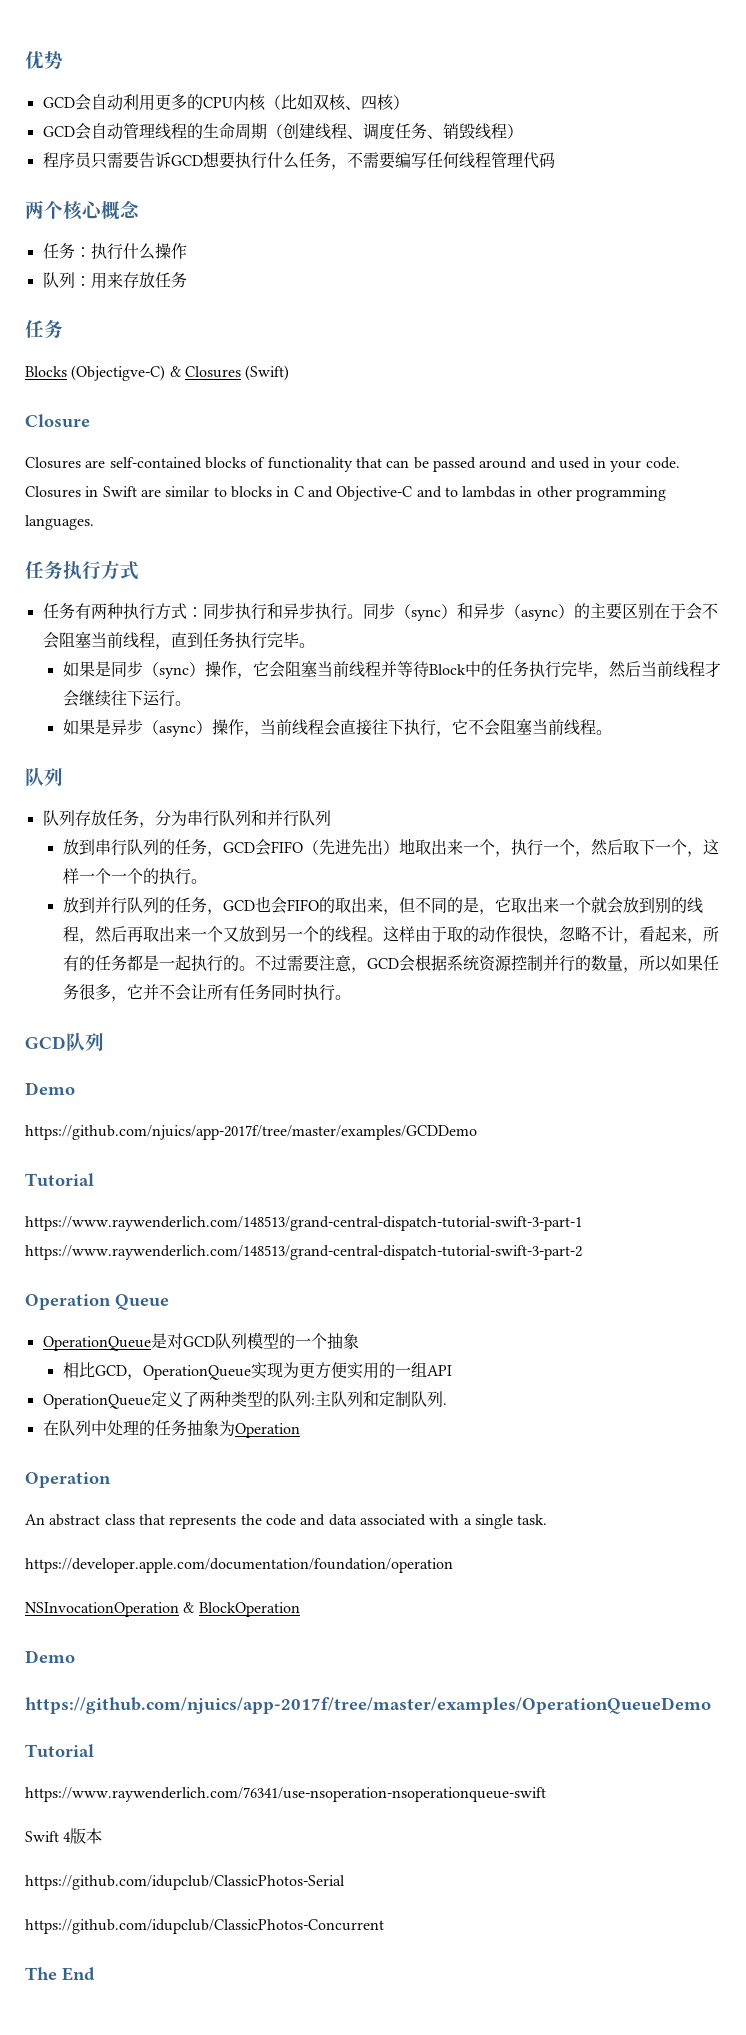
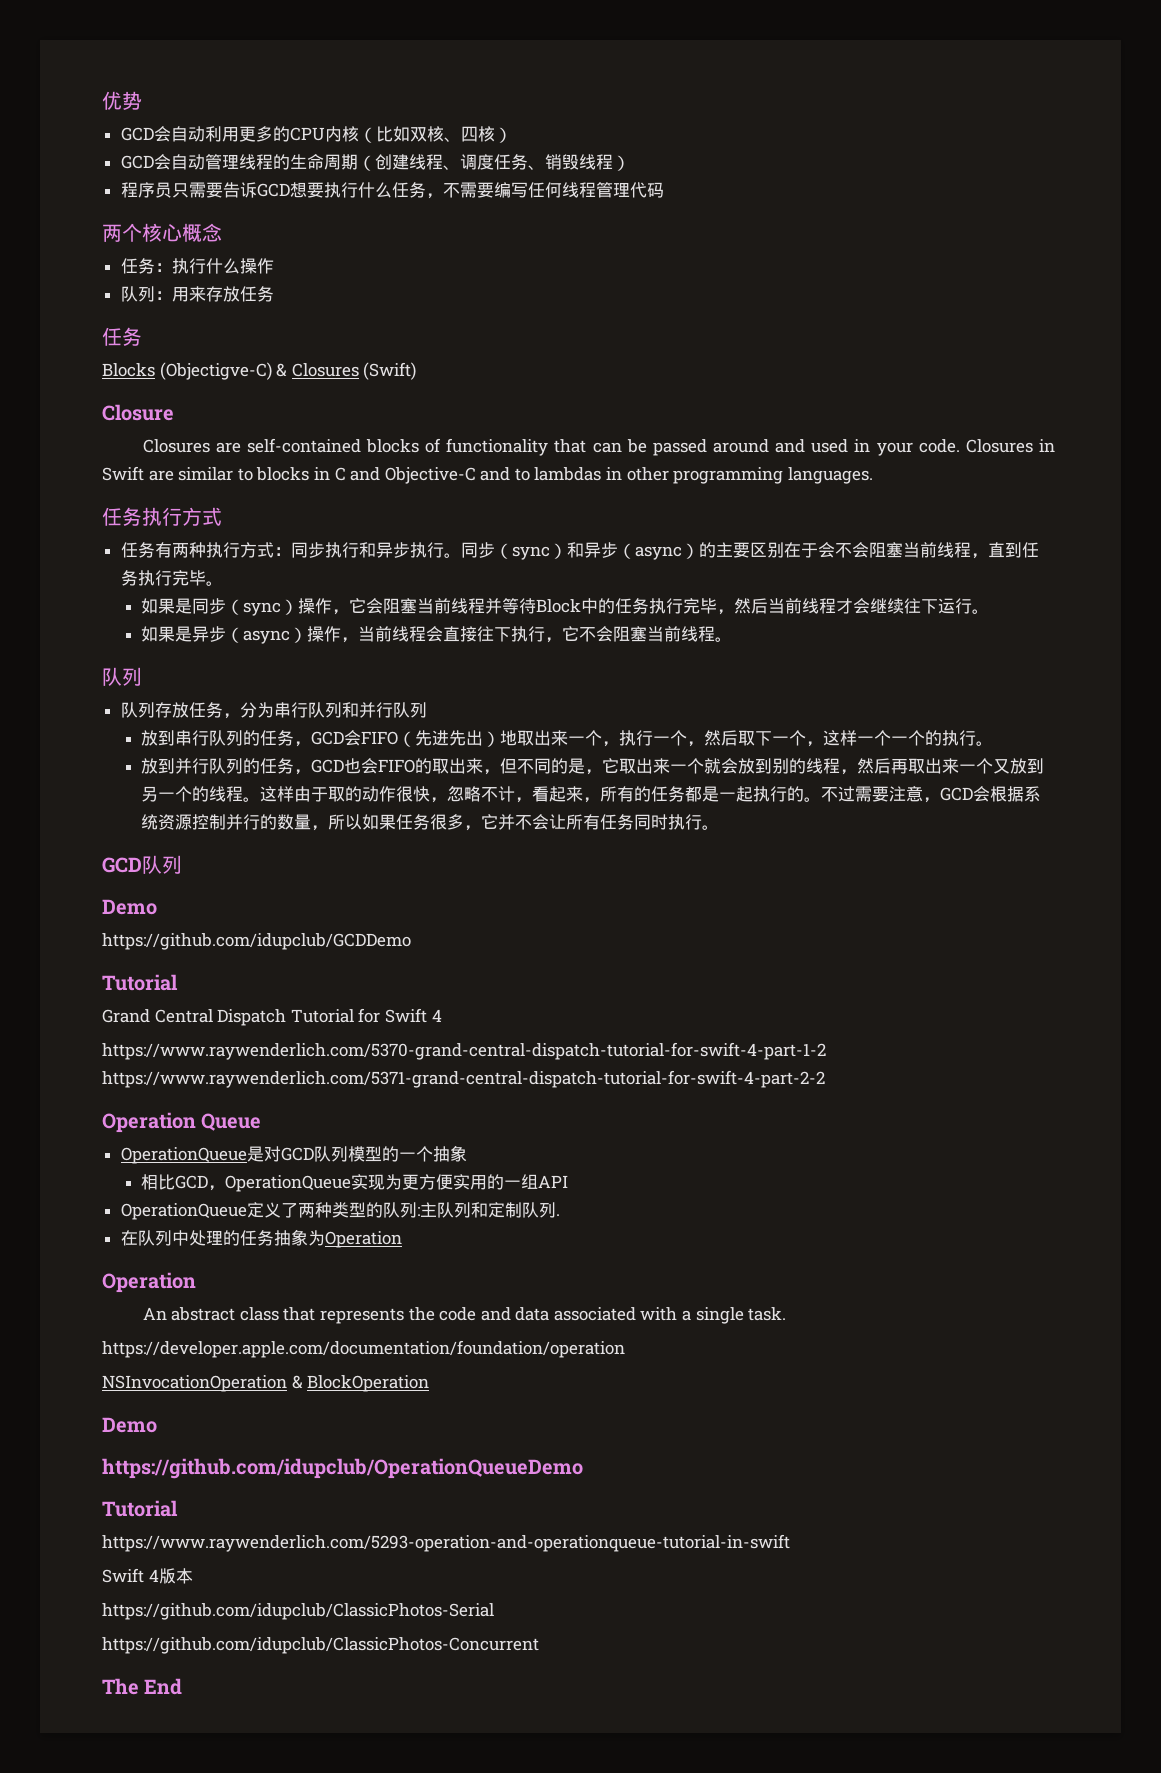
- https://github.com/njuics/app-2017f/tree/master/examples/GCDDemo
+ https://github.com/idupclub/GCDDemo
  Tutorial
- https://www.raywenderlich.com/148513/grand-central-dispatch-tutorial-swift-3-part-1 https://www.raywenderlich.com/148513/grand-central-dispatch-tutorial-swift-3-part-2
+ Grand Central Dispatch Tutorial for Swift 4
+ https://www.raywenderlich.com/5370-grand-central-dispatch-tutorial-for-swift-4-part-1-2 https://www.raywenderlich.com/5371-grand-central-dispatch-tutorial-for-swift-4-part-2-2
- https://github.com/njuics/app-2017f/tree/master/examples/OperationQueueDemo
+ https://github.com/idupclub/OperationQueueDemo
  Tutorial
- https://www.raywenderlich.com/76341/use-nsoperation-nsoperationqueue-swift
+ https://www.raywenderlich.com/5293-operation-and-operationqueue-tutorial-in-swift

